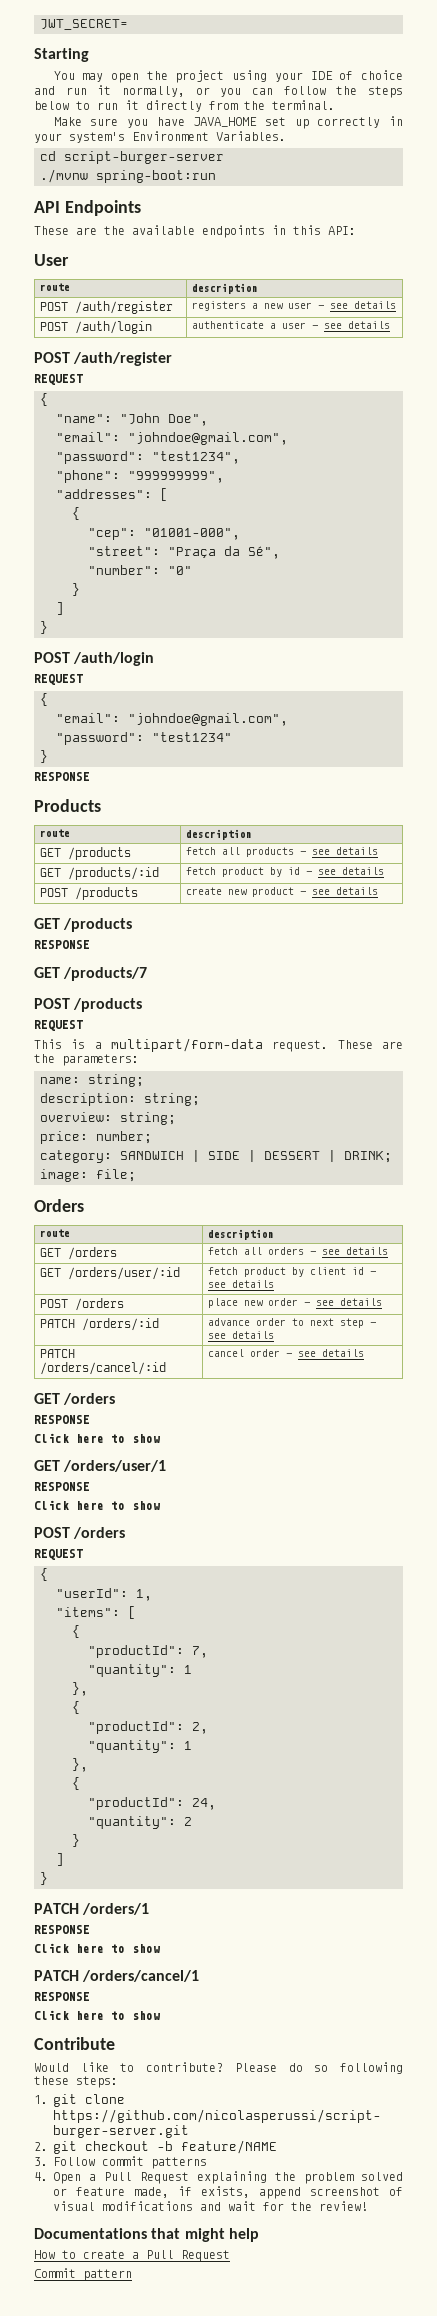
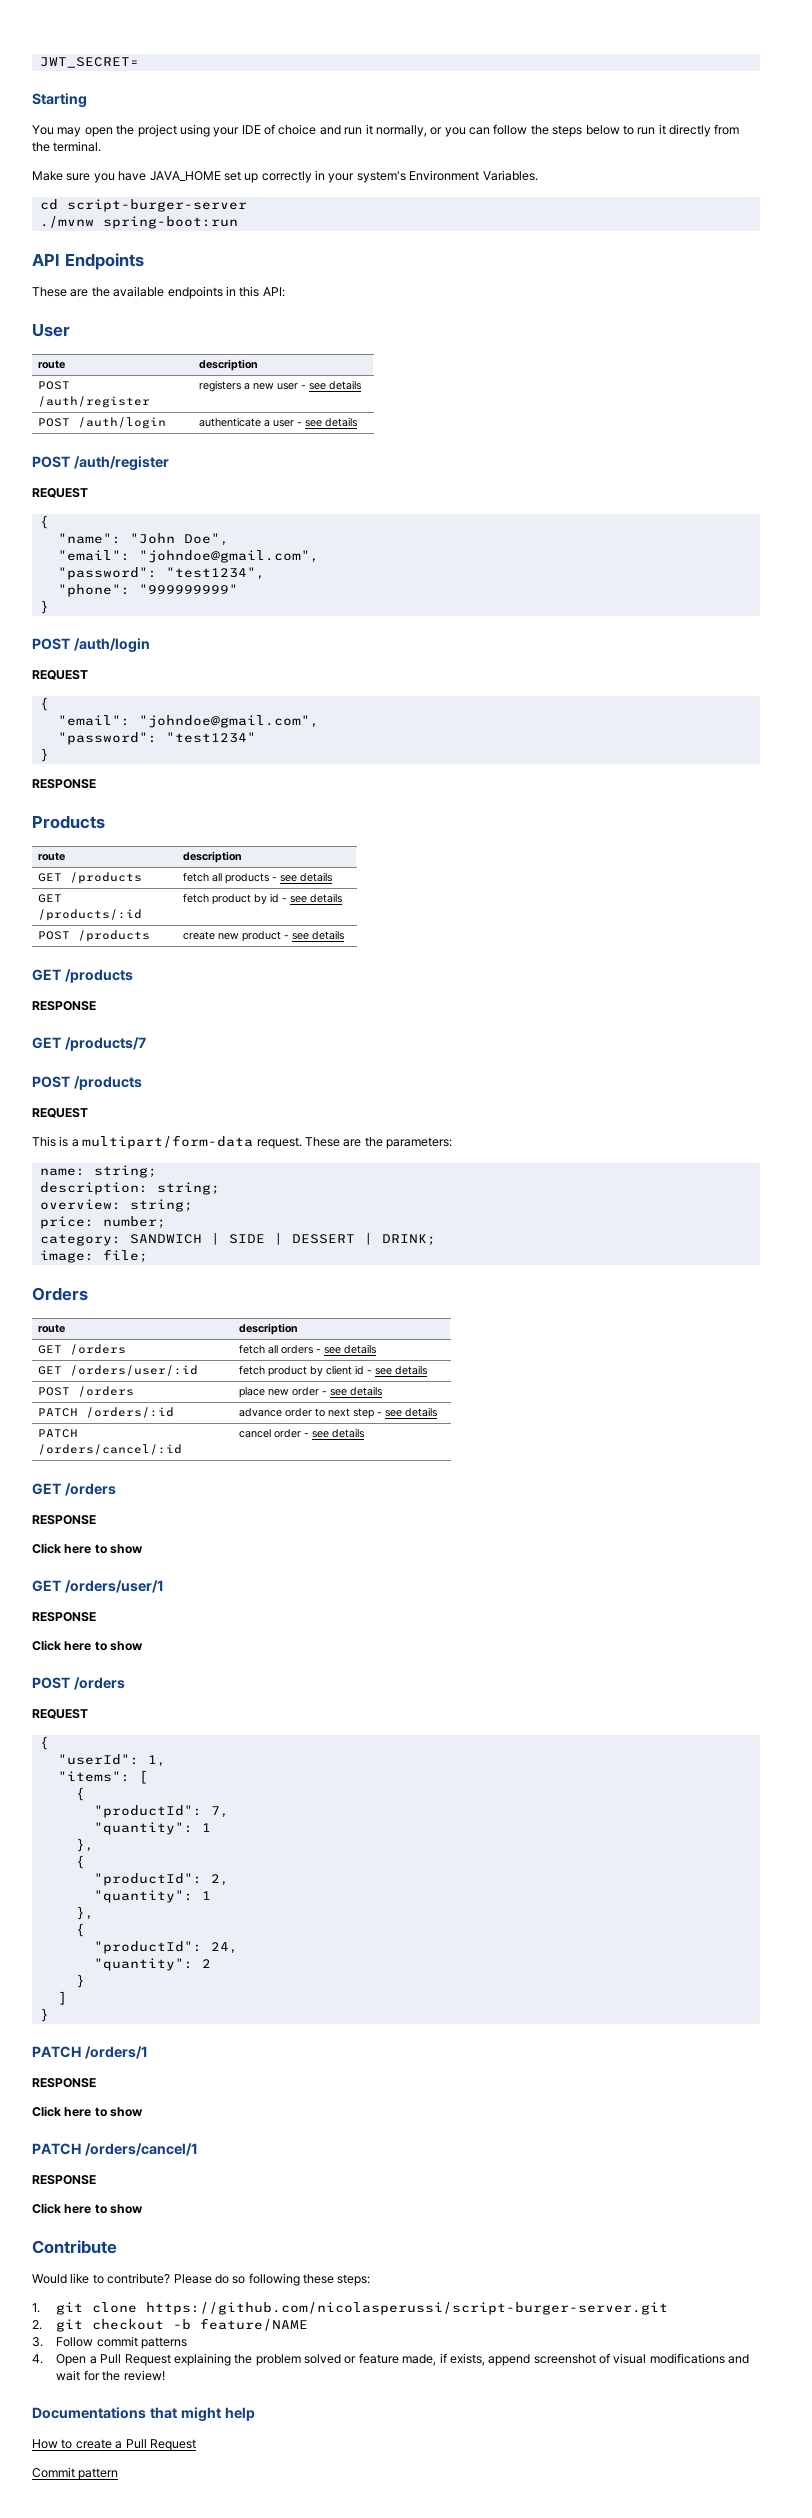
- "phone": "999999999",
- "addresses": [
- {
- "cep": "01001-000",
- "street": "Praça da Sé",
- "number": "0"
- }
- ]
+ "phone": "999999999"

